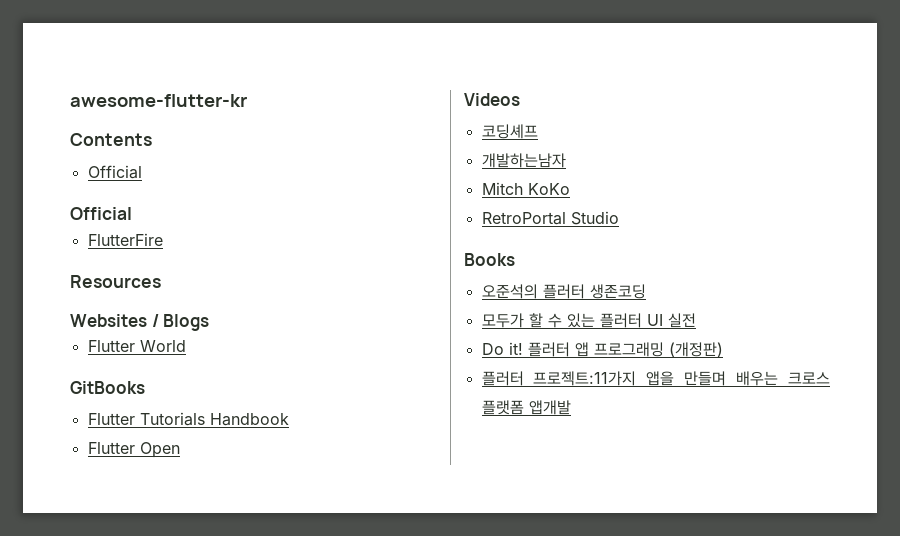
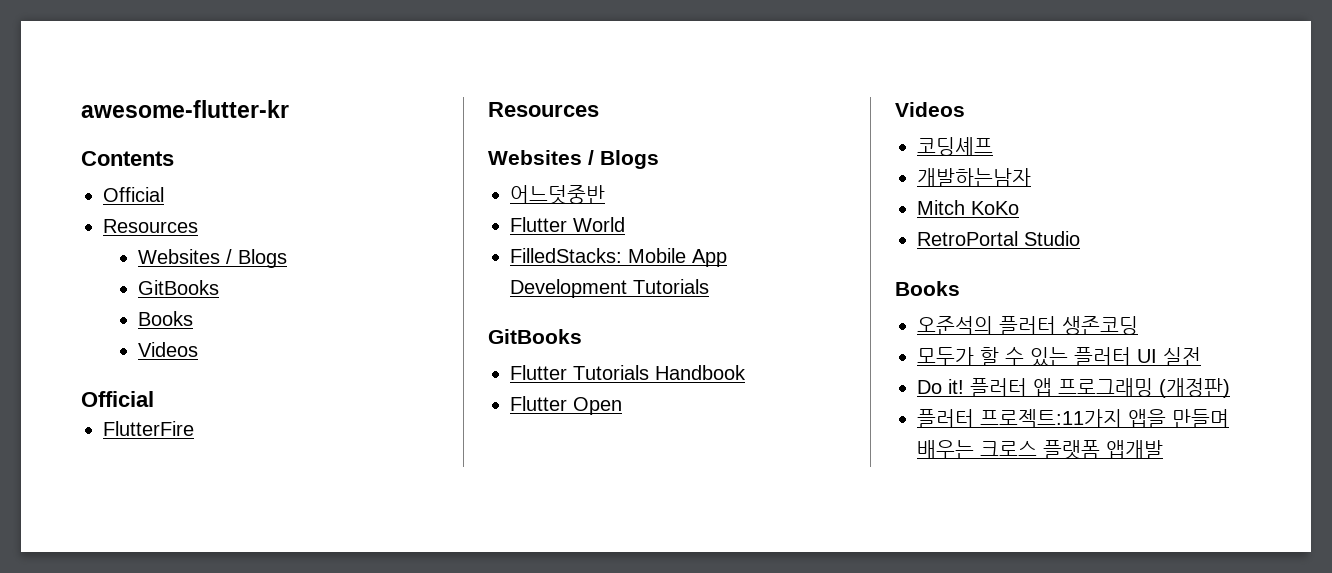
  Contents
  Official
+ Resources
+ Websites / Blogs
+ GitBooks
+ Books
+ Videos
+ 어느덧중반
+ FilledStacks: Mobile App Development Tutorials

